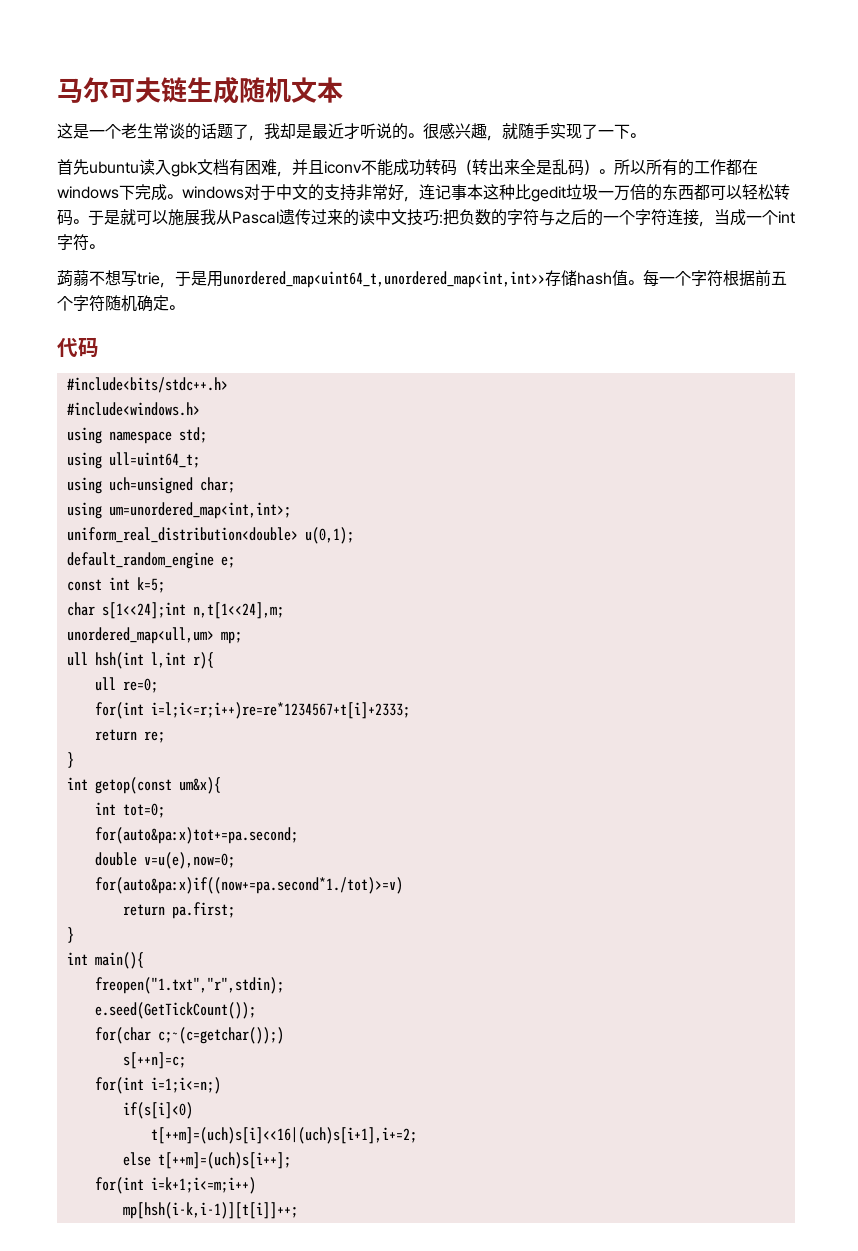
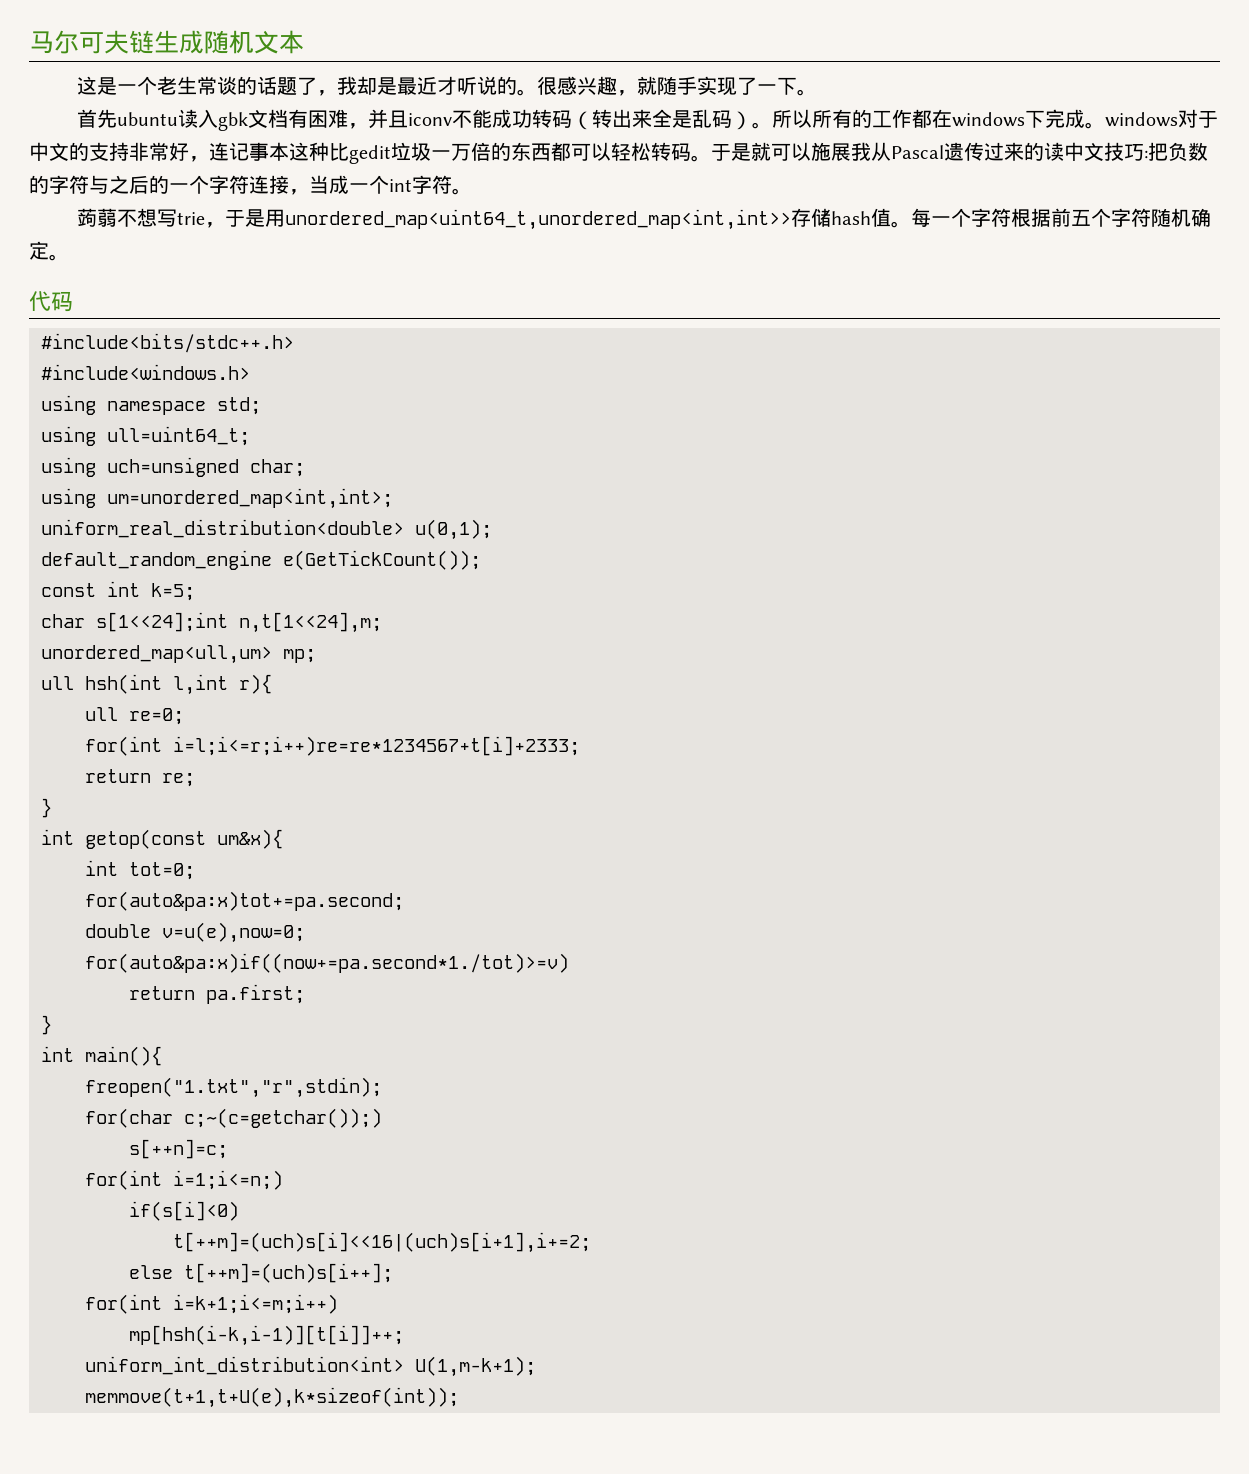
- default_random_engine e;
+ default_random_engine e(GetTickCount());
- e.seed(GetTickCount());
+ uniform_int_distribution<int> U(1,m-k+1);
+ memmove(t+1,t+U(e),k*sizeof(int));

